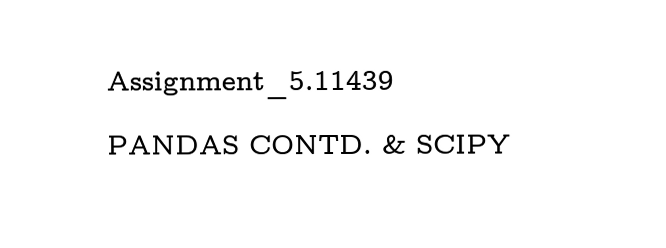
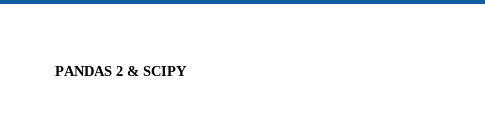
- Assignment_5.11439
- PANDAS CONTD. & SCIPY
+ PANDAS 2 & SCIPY

